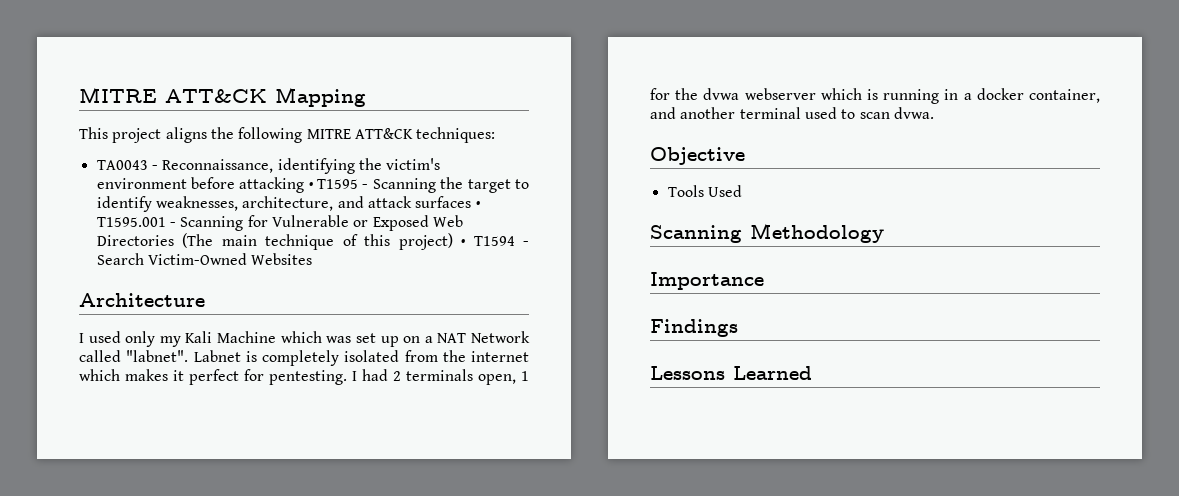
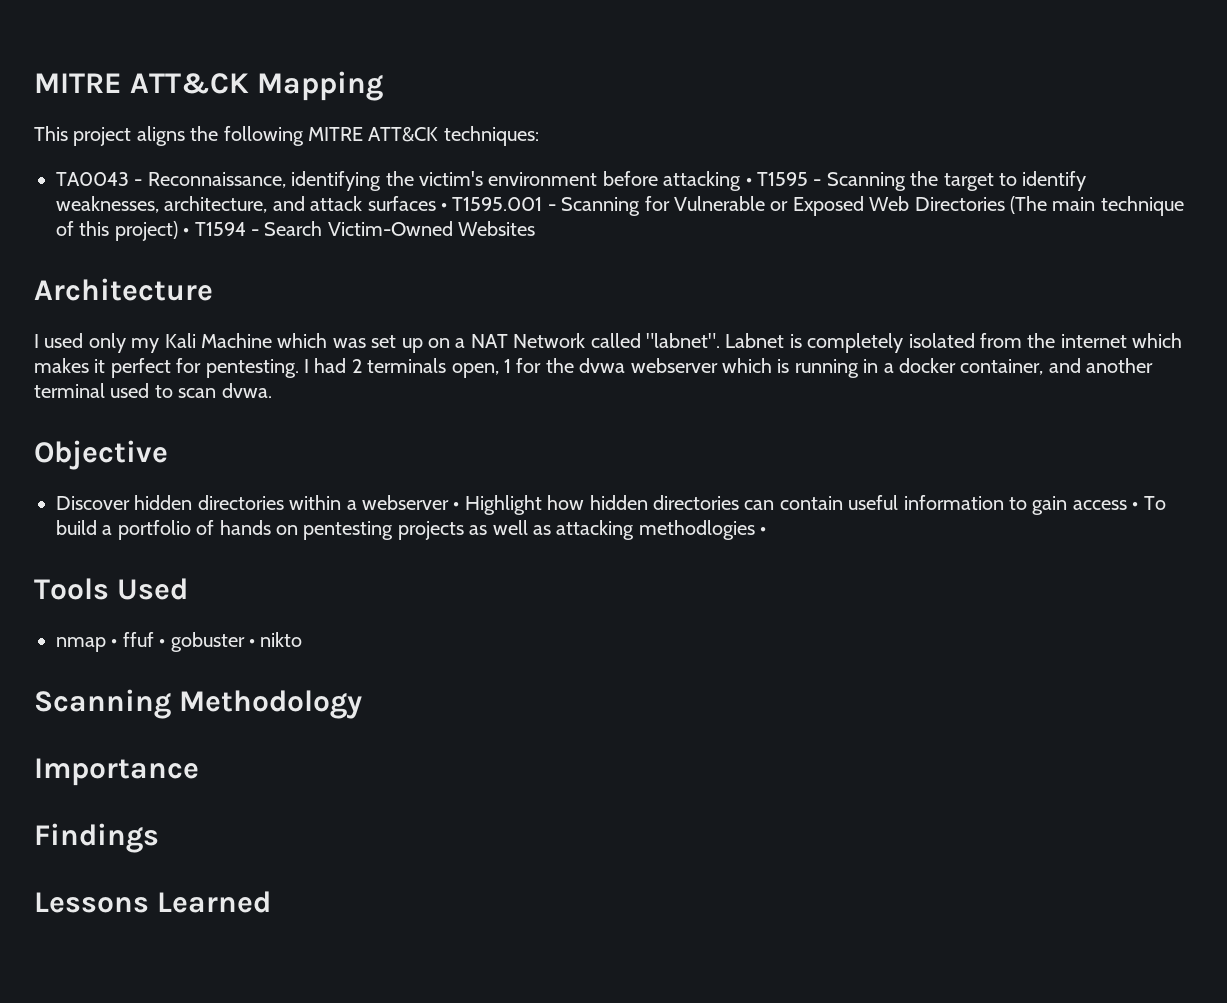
+ Discover hidden directories within a webserver • Highlight how hidden directories can contain useful information to gain access • To build a portfolio of hands on pentesting projects as well as attacking methodlogies •
  Tools Used
+ nmap • ffuf • gobuster • nikto

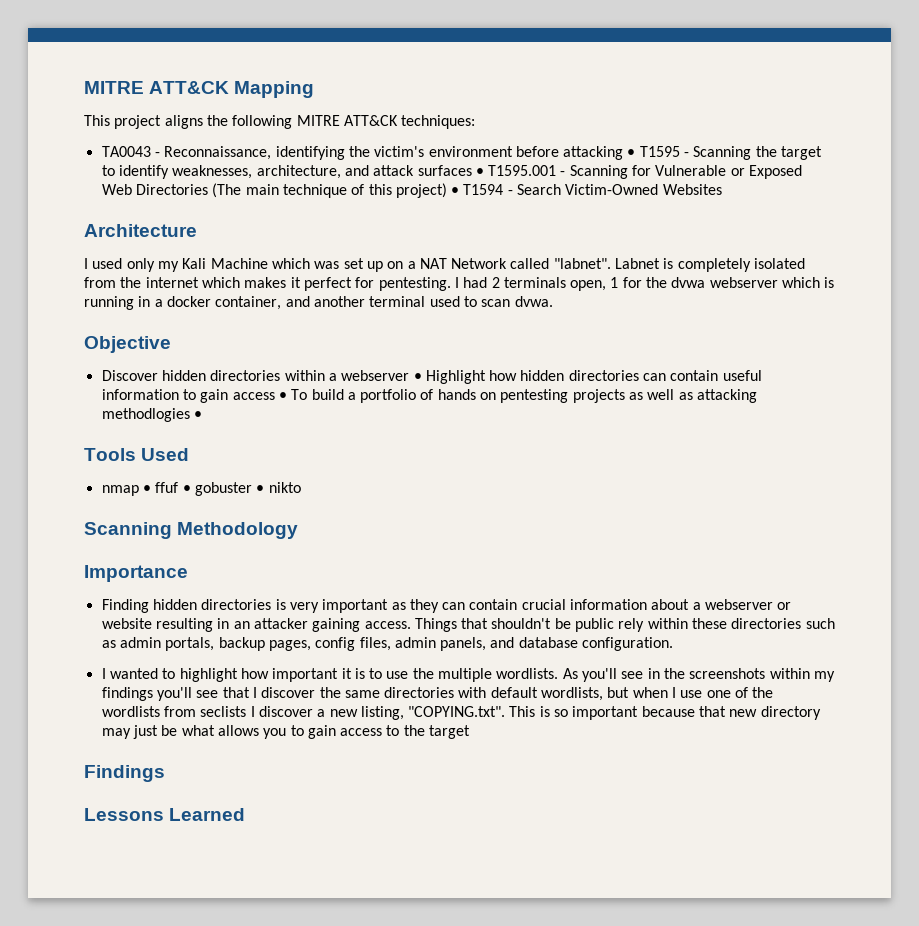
+ Finding hidden directories is very important as they can contain crucial information about a webserver or website resulting in an attacker gaining access. Things that shouldn't be public rely within these directories such as admin portals, backup pages, config files, admin panels, and database configuration.
+ I wanted to highlight how important it is to use the multiple wordlists. As you'll see in the screenshots within my findings you'll see that I discover the same directories with default wordlists, but when I use one of the wordlists from seclists I discover a new listing, "COPYING.txt". This is so important because that new directory may just be what allows you to gain access to the target

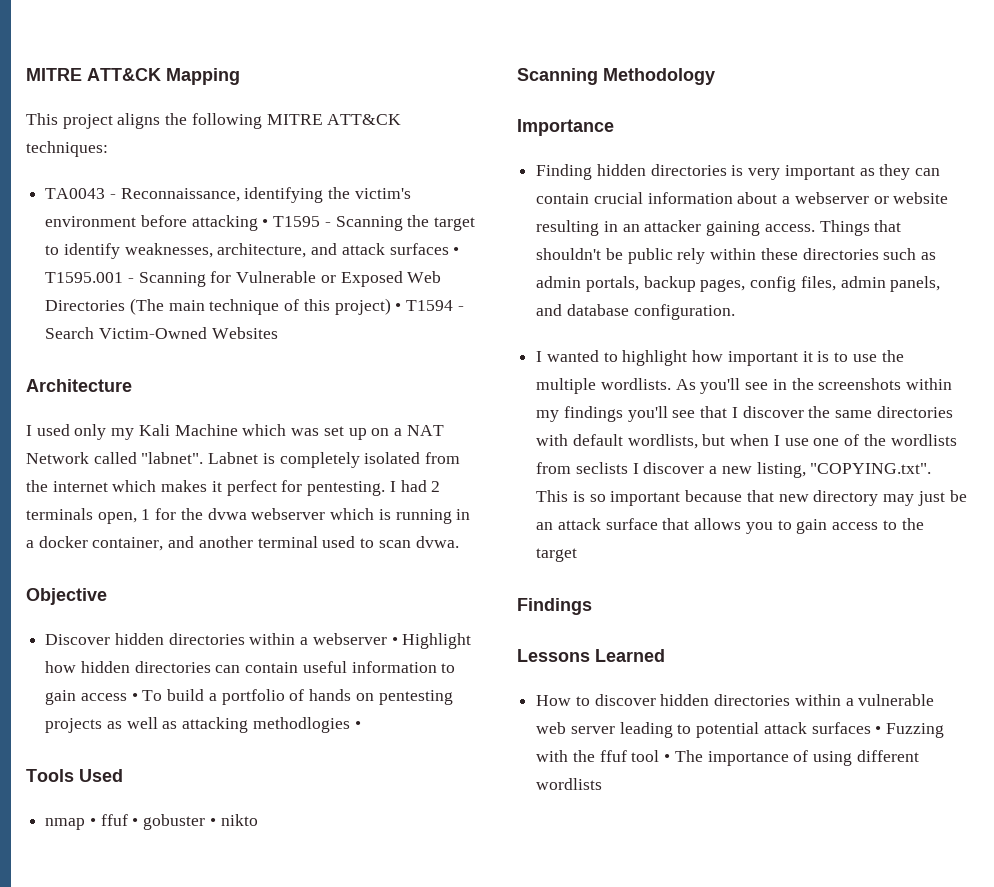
- As you'll see in the screenshots within my findings you'll see that I discover the same directories with default wordlists, but when I use one of the wordlists from seclists I discover a new listing, "COPYING.txt". This is so important because that new directory may just be what allows you to gain access to the target
+ As you'll see in the screenshots within my findings you'll see that I discover the same directories with default wordlists, but when I use one of the wordlists from seclists I discover a new listing, "COPYING.txt". This is so important because that new directory may just be an attack surface that allows you to gain access to the target
+ How to discover hidden directories within a vulnerable web server leading to potential attack surfaces • Fuzzing with the ffuf tool • The importance of using different wordlists

